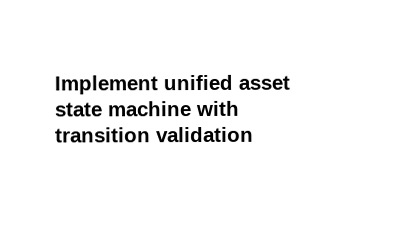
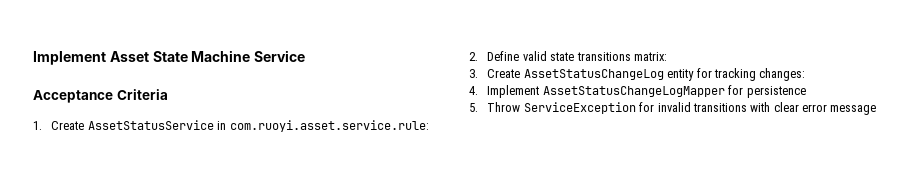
- Implement unified asset state machine with transition validation
+ Implement Asset State Machine Service
+ Acceptance Criteria
+ 1. Create AssetStatusService in com.ruoyi.asset.service.rule:
+ 2. Define valid state transitions matrix:
+ 3. Create AssetStatusChangeLog entity for tracking changes:
+ 4. Implement AssetStatusChangeLogMapper for persistence
+ 5. Throw ServiceException for invalid transitions with clear error message

